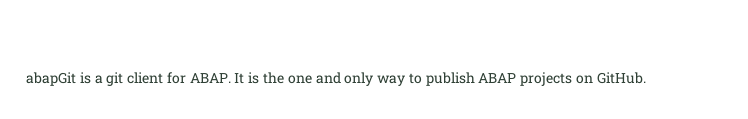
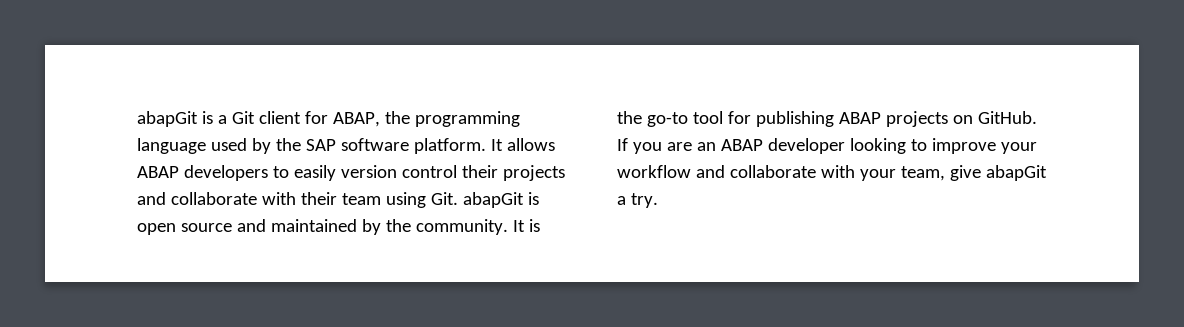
- abapGit is a git client for ABAP. It is the one and only way to publish ABAP projects on GitHub.
+ abapGit is a Git client for ABAP, the programming language used by the SAP software platform. It allows ABAP developers to easily version control their projects and collaborate with their team using Git. abapGit is open source and maintained by the community. It is the go-to tool for publishing ABAP projects on GitHub. If you are an ABAP developer looking to improve your workflow and collaborate with your team, give abapGit a try.

